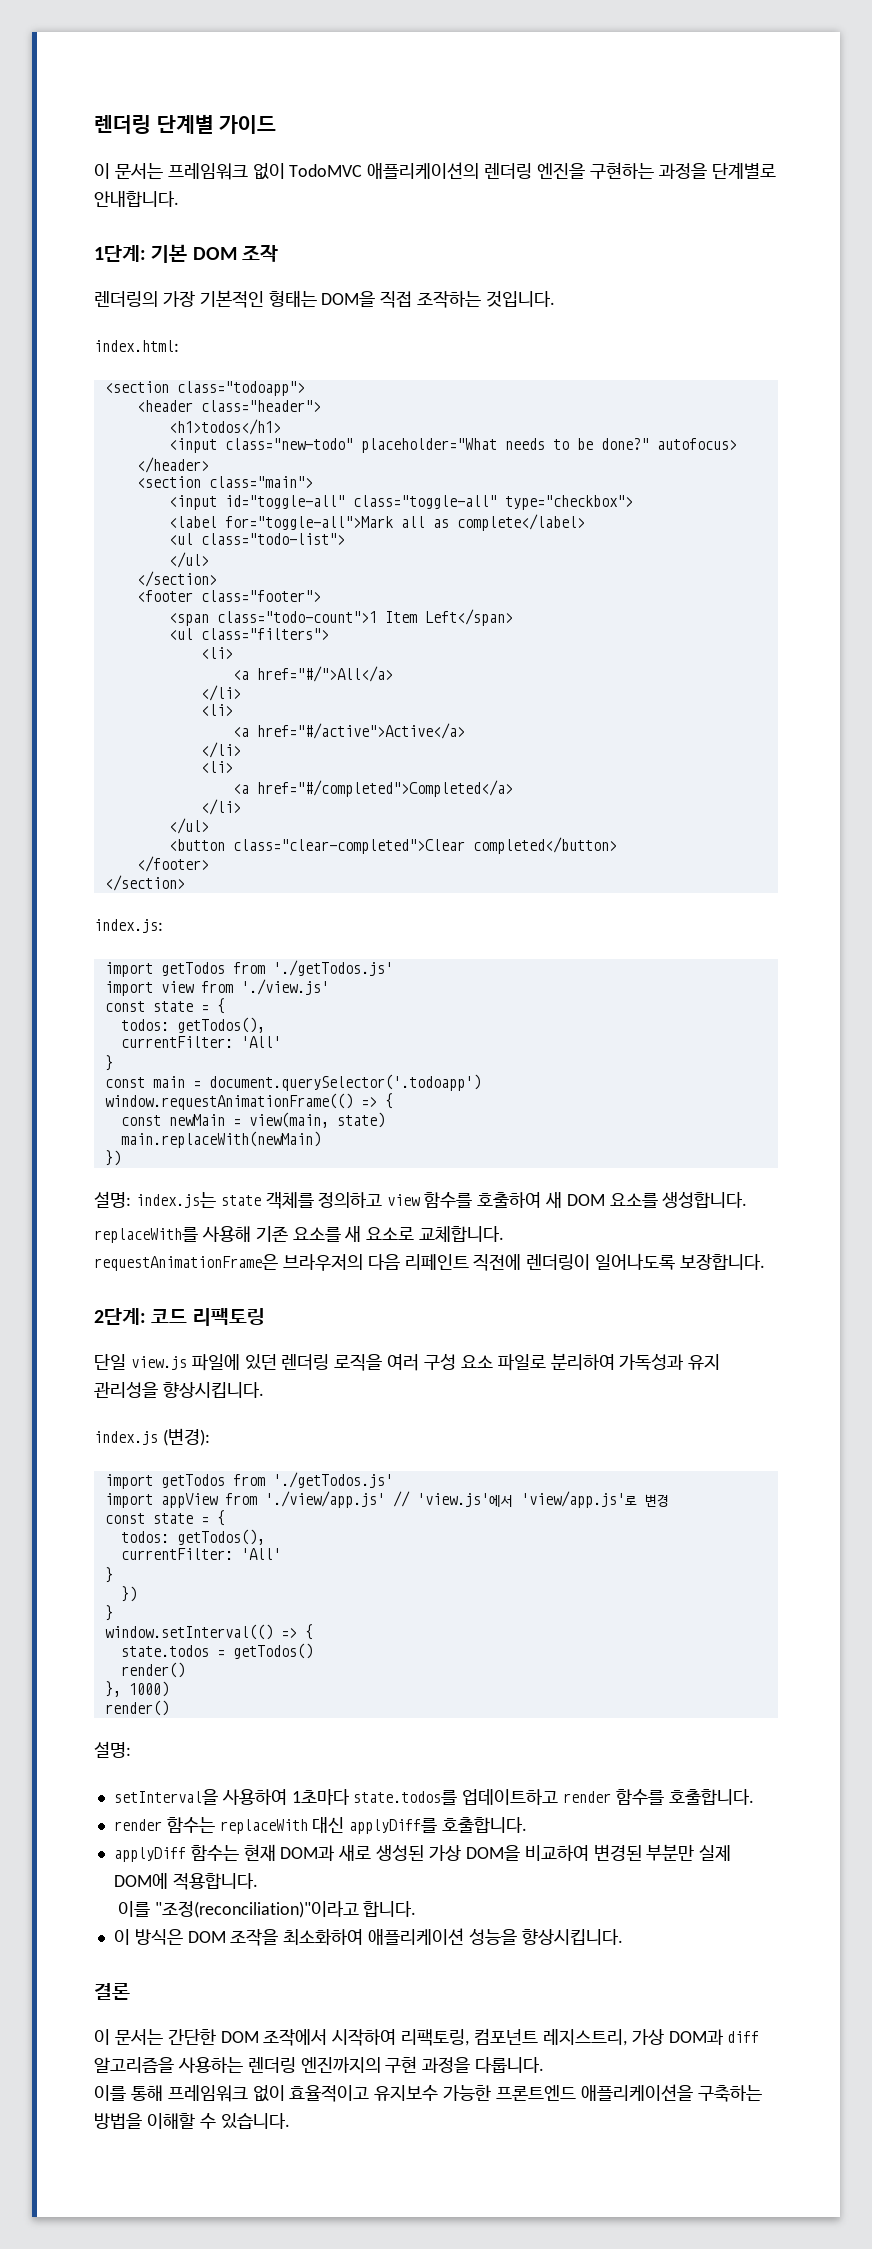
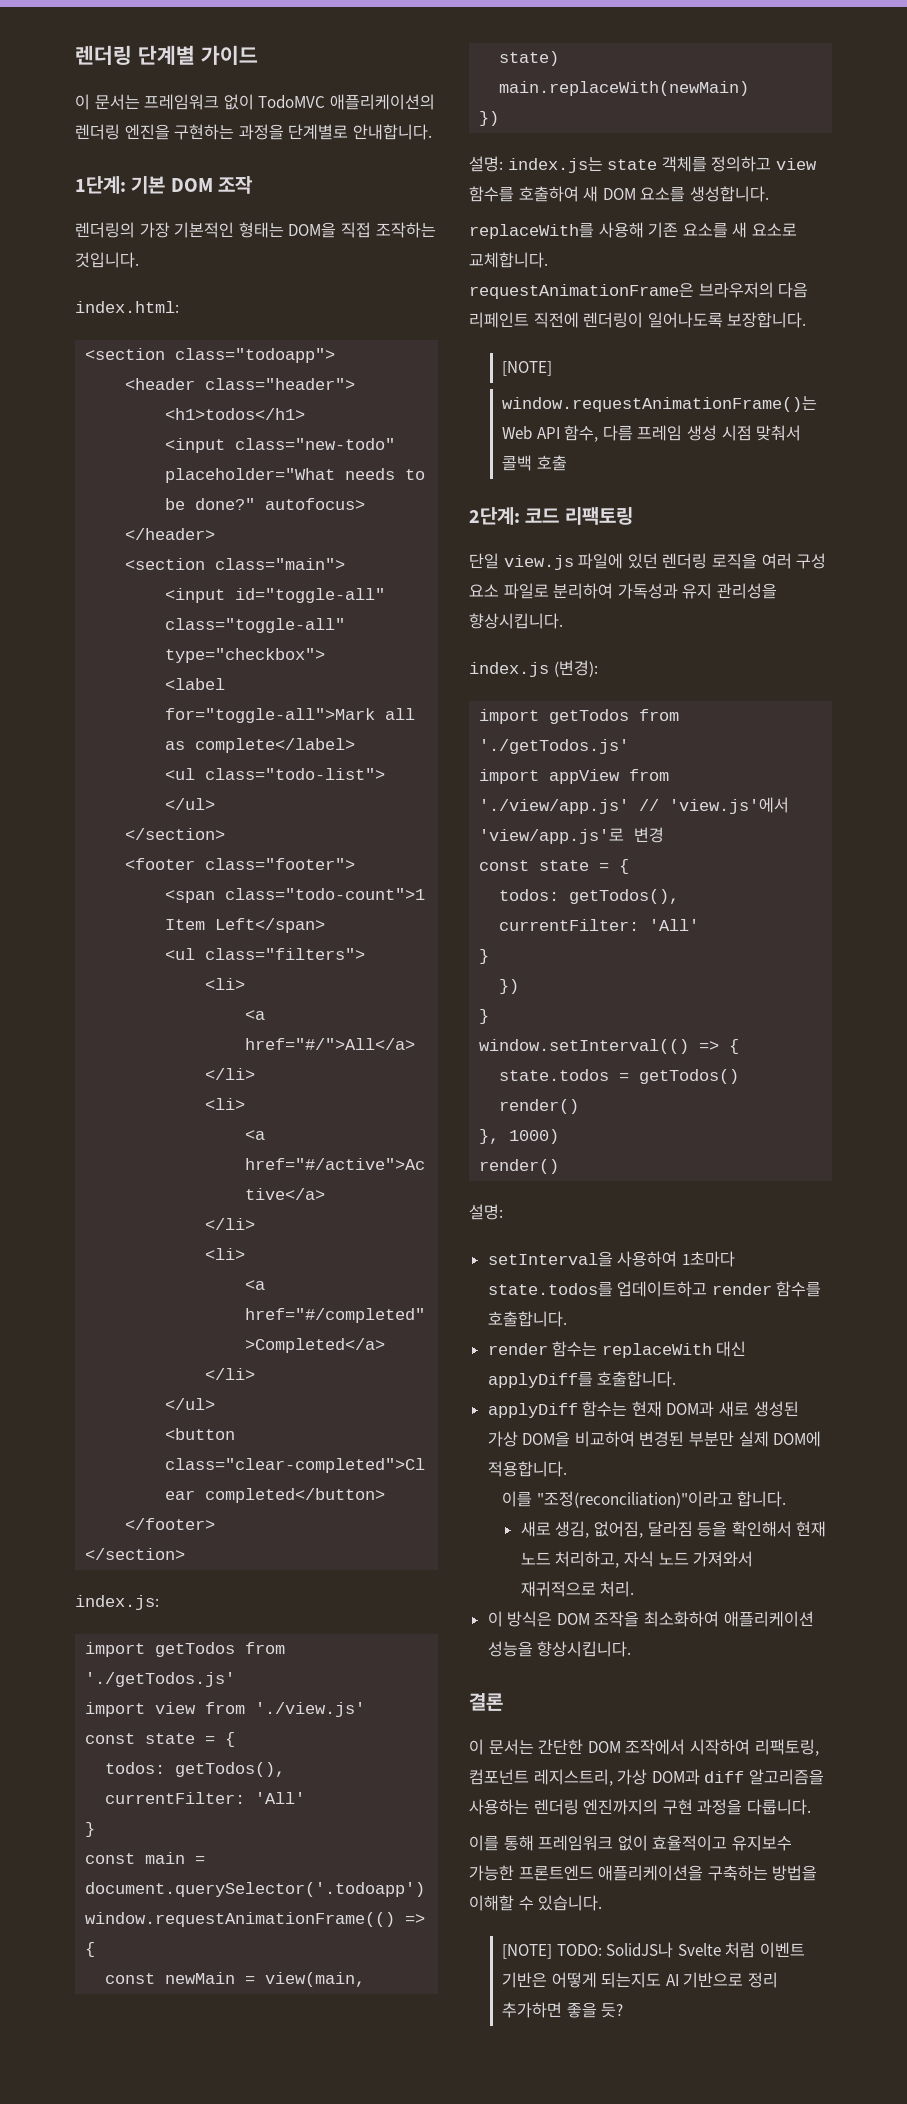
  requestAnimationFrame은 브라우저의 다음 리페인트 직전에 렌더링이 일어나도록 보장합니다.
+ [NOTE]
+ window.requestAnimationFrame()는 Web API 함수, 다름 프레임 생성 시점 맞춰서 콜백 호출
+ 새로 생김, 없어짐, 달라짐 등을 확인해서 현재 노드 처리하고, 자식 노드 가져와서 재귀적으로 처리.
+ [NOTE] TODO: SolidJS나 Svelte 처럼 이벤트 기반은 어떻게 되는지도 AI 기반으로 정리 추가하면 좋을 듯?

